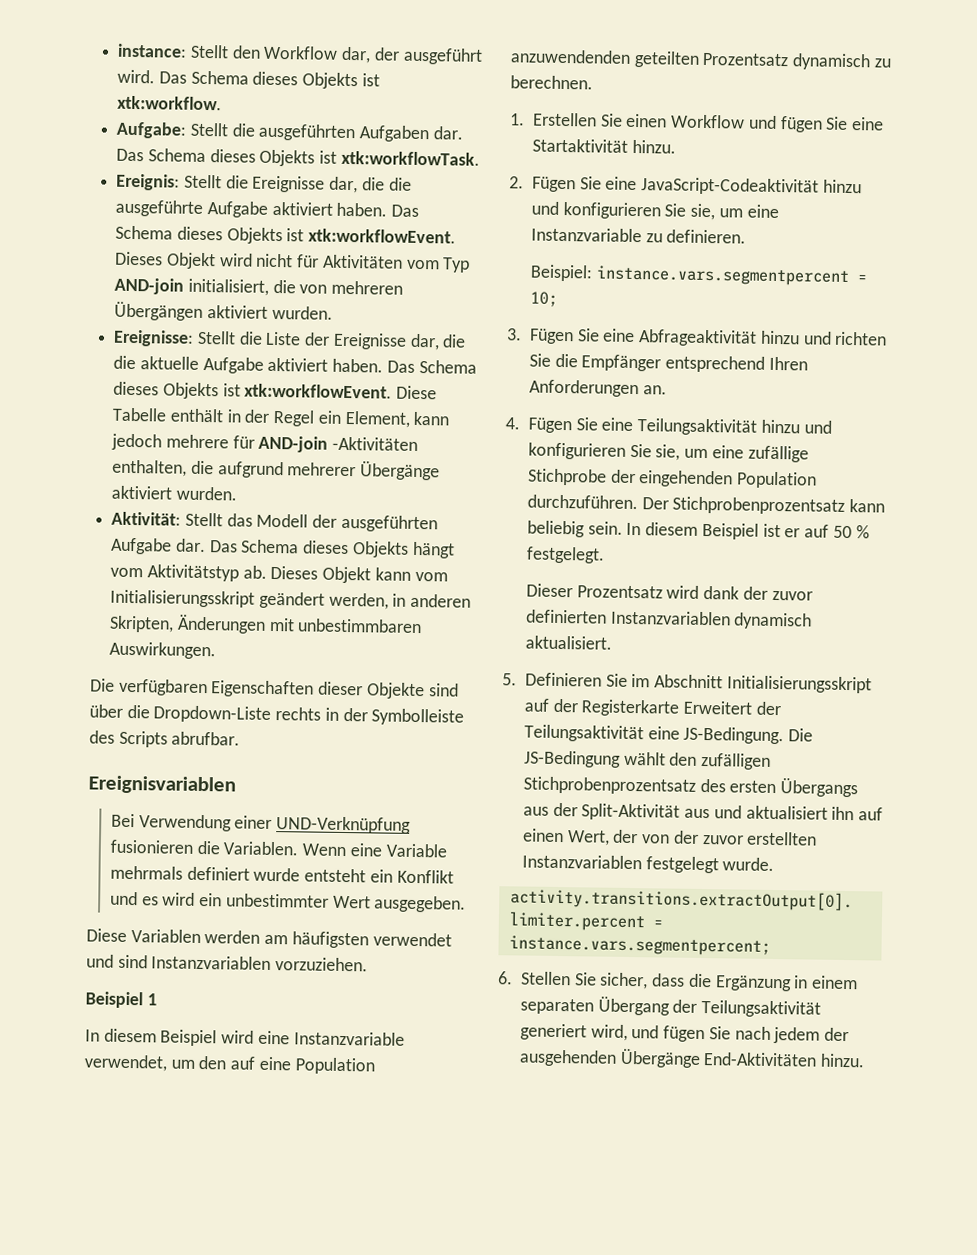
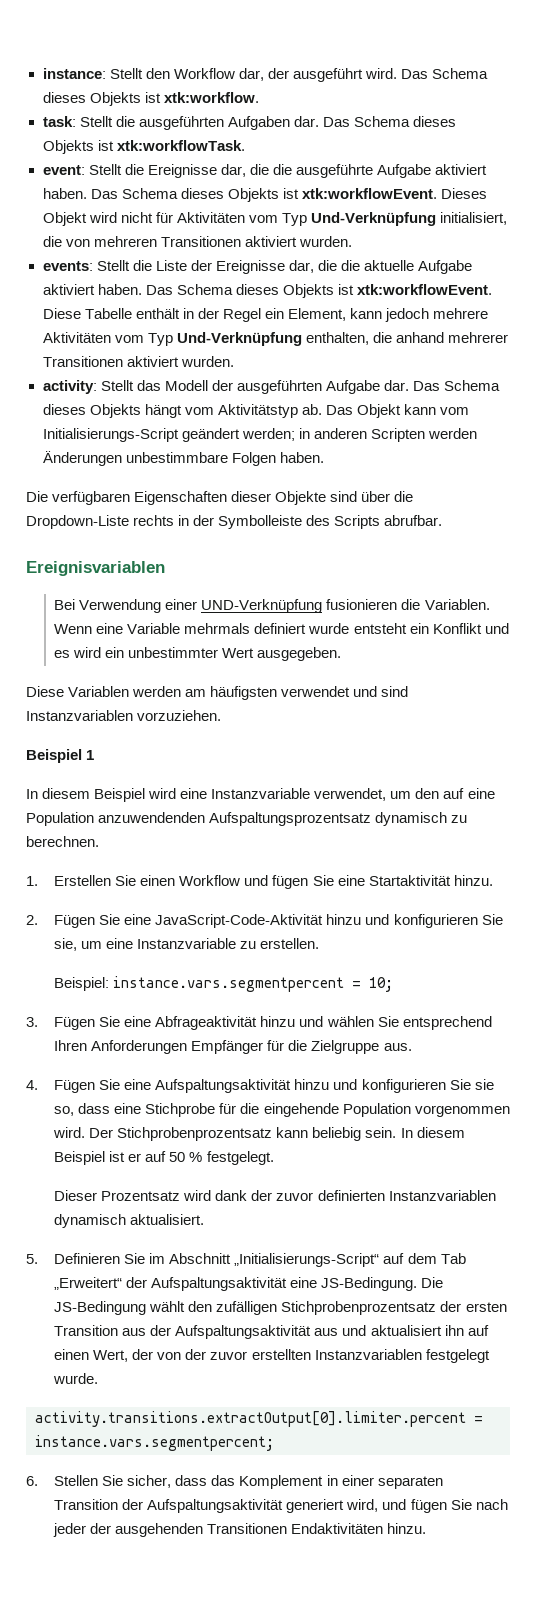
- Aufgabe: Stellt die ausgeführten Aufgaben dar.
+ task: Stellt die ausgeführten Aufgaben dar.
- Ereignis: Stellt die Ereignisse dar, die die ausgeführte Aufgabe aktiviert haben.
+ event: Stellt die Ereignisse dar, die die ausgeführte Aufgabe aktiviert haben.
- Dieses Objekt wird nicht für Aktivitäten vom Typ AND-join initialisiert, die von mehreren Übergängen aktiviert wurden.
- Ereignisse: Stellt die Liste der Ereignisse dar, die die aktuelle Aufgabe aktiviert haben.
+ Dieses Objekt wird nicht für Aktivitäten vom Typ Und-Verknüpfung initialisiert, die von mehreren Transitionen aktiviert wurden.
+ events: Stellt die Liste der Ereignisse dar, die die aktuelle Aufgabe aktiviert haben.
- Diese Tabelle enthält in der Regel ein Element, kann jedoch mehrere für AND-join -Aktivitäten enthalten, die aufgrund mehrerer Übergänge aktiviert wurden.
- Aktivität: Stellt das Modell der ausgeführten Aufgabe dar.
+ Diese Tabelle enthält in der Regel ein Element, kann jedoch mehrere Aktivitäten vom Typ Und-Verknüpfung enthalten, die anhand mehrerer Transitionen aktiviert wurden.
+ activity: Stellt das Modell der ausgeführten Aufgabe dar.
- Dieses Objekt kann vom Initialisierungsskript geändert werden, in anderen Skripten, Änderungen mit unbestimmbaren Auswirkungen.
+ Das Objekt kann vom Initialisierungs-Script geändert werden; in anderen Scripten werden Änderungen unbestimmbare Folgen haben.
- In diesem Beispiel wird eine Instanzvariable verwendet, um den auf eine Population anzuwendenden geteilten Prozentsatz dynamisch zu berechnen.
+ In diesem Beispiel wird eine Instanzvariable verwendet, um den auf eine Population anzuwendenden Aufspaltungsprozentsatz dynamisch zu berechnen.
- 2. Fügen Sie eine JavaScript-Codeaktivität hinzu und konfigurieren Sie sie, um eine Instanzvariable zu definieren.
+ 2. Fügen Sie eine JavaScript-Code-Aktivität hinzu und konfigurieren Sie sie, um eine Instanzvariable zu erstellen.
- 3. Fügen Sie eine Abfrageaktivität hinzu und richten Sie die Empfänger entsprechend Ihren Anforderungen an.
+ 3. Fügen Sie eine Abfrageaktivität hinzu und wählen Sie entsprechend Ihren Anforderungen Empfänger für die Zielgruppe aus.
- 4. Fügen Sie eine Teilungsaktivität hinzu und konfigurieren Sie sie, um eine zufällige Stichprobe der eingehenden Population durchzuführen.
+ 4. Fügen Sie eine Aufspaltungsaktivität hinzu und konfigurieren Sie sie so, dass eine Stichprobe für die eingehende Population vorgenommen wird.
- 5. Definieren Sie im Abschnitt Initialisierungsskript auf der Registerkarte Erweitert der Teilungsaktivität eine JS-Bedingung.
+ 5. Definieren Sie im Abschnitt „Initialisierungs-Script“ auf dem Tab „Erweitert“ der Aufspaltungsaktivität eine JS-Bedingung.
- Die JS-Bedingung wählt den zufälligen Stichprobenprozentsatz des ersten Übergangs aus der Split-Aktivität aus und aktualisiert ihn auf einen Wert, der von der zuvor erstellten Instanzvariablen festgelegt wurde.
+ Die JS-Bedingung wählt den zufälligen Stichprobenprozentsatz der ersten Transition aus der Aufspaltungsaktivität aus und aktualisiert ihn auf einen Wert, der von der zuvor erstellten Instanzvariablen festgelegt wurde.
- 6. Stellen Sie sicher, dass die Ergänzung in einem separaten Übergang der Teilungsaktivität generiert wird, und fügen Sie nach jedem der ausgehenden Übergänge End-Aktivitäten hinzu.
+ 6. Stellen Sie sicher, dass das Komplement in einer separaten Transition der Aufspaltungsaktivität generiert wird, und fügen Sie nach jeder der ausgehenden Transitionen Endaktivitäten hinzu.

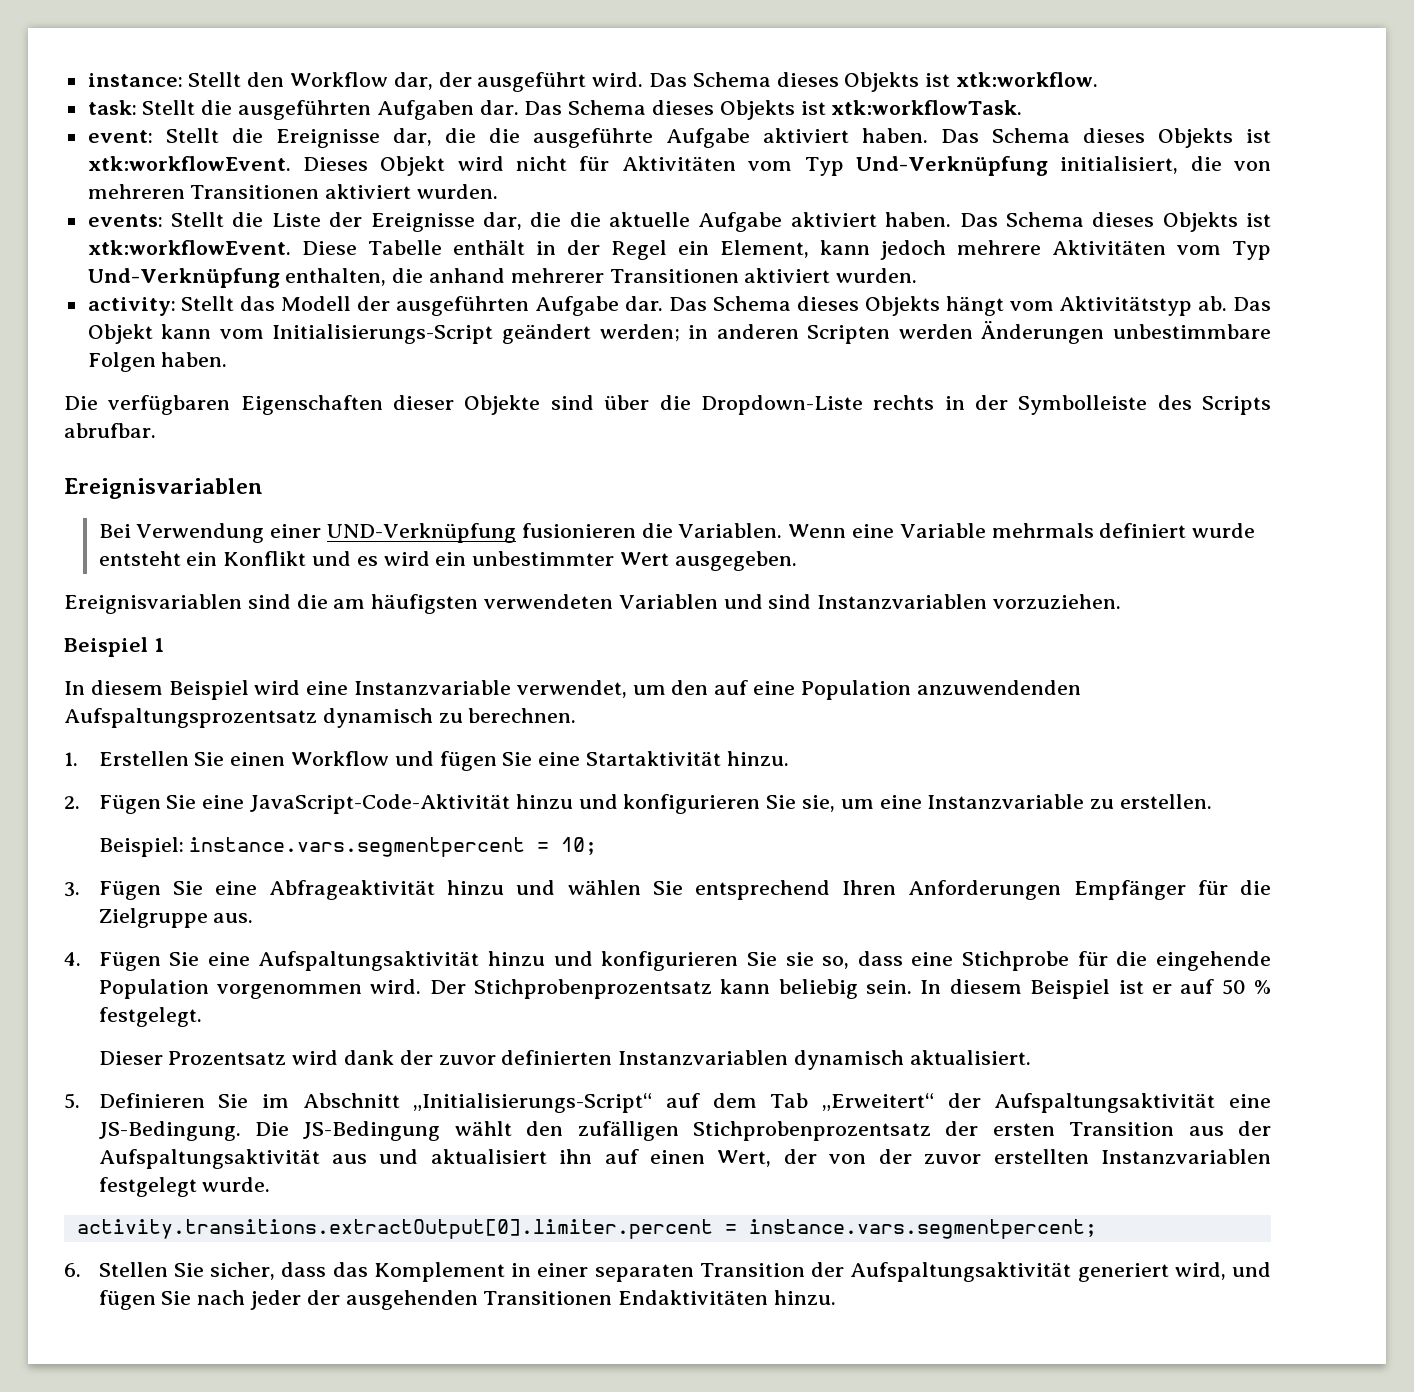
- Diese Variablen werden am häufigsten verwendet und sind Instanzvariablen vorzuziehen.
+ Ereignisvariablen sind die am häufigsten verwendeten Variablen und sind Instanzvariablen vorzuziehen.

